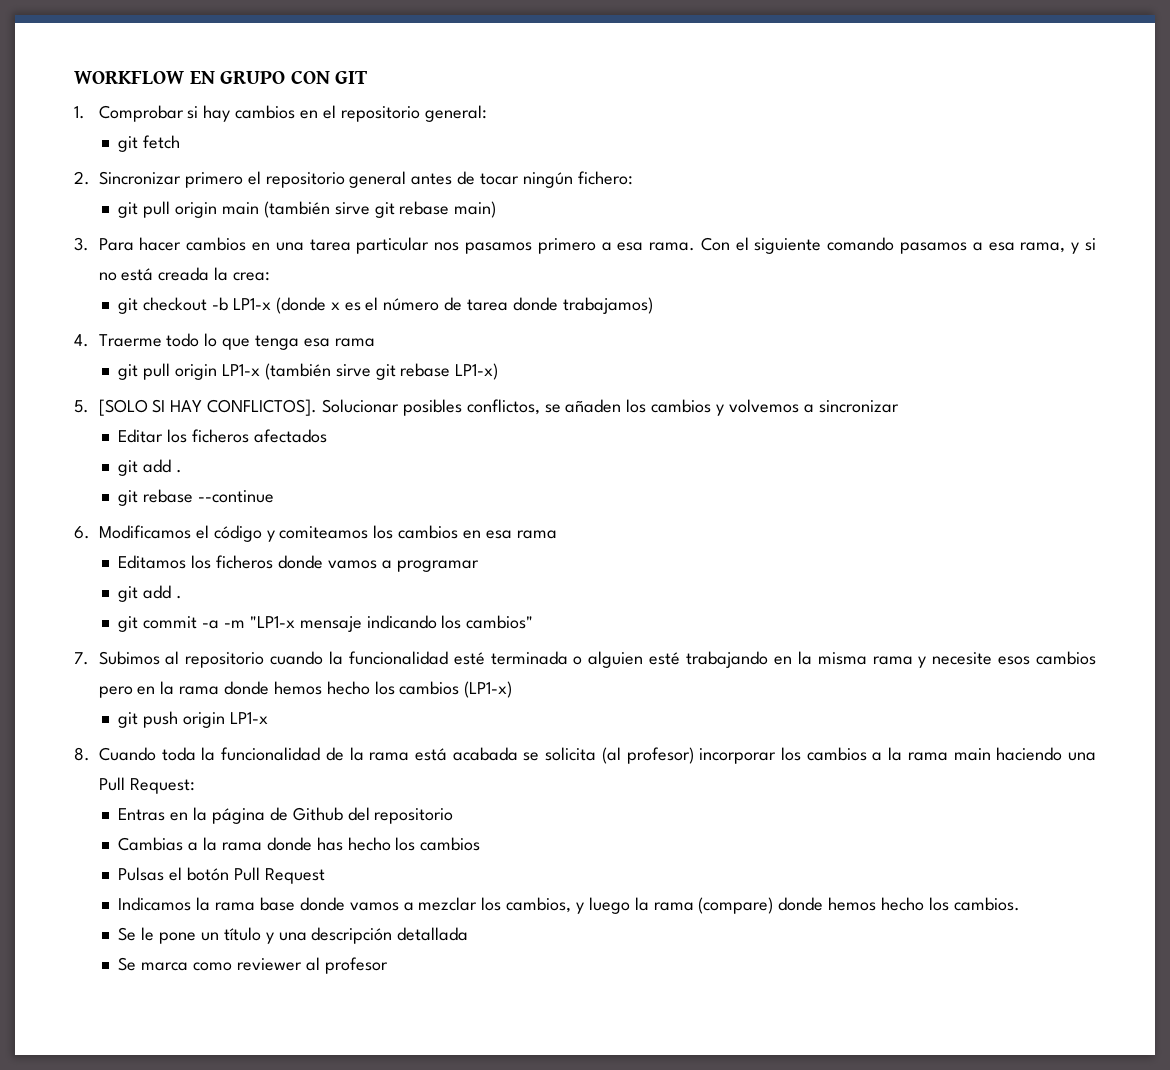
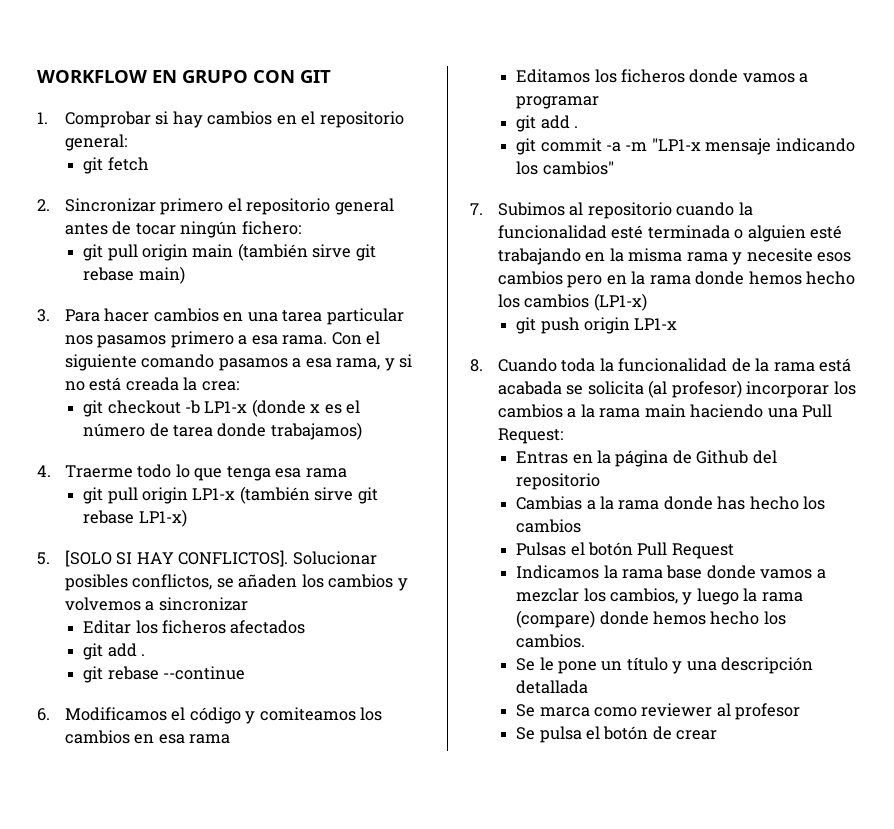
+ Se pulsa el botón de crear

